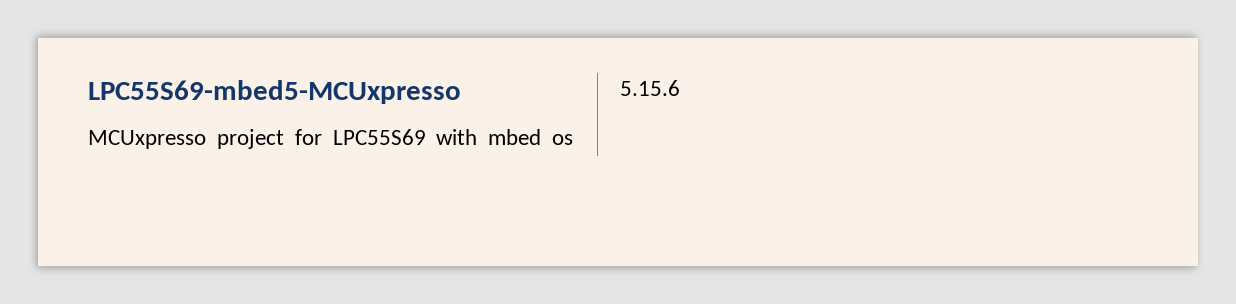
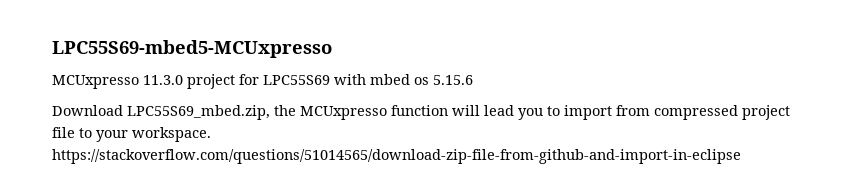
- MCUxpresso project for LPC55S69 with mbed os 5.15.6
+ MCUxpresso 11.3.0 project for LPC55S69 with mbed os 5.15.6
+ Download LPC55S69_mbed.zip, the MCUxpresso function will lead you to import from compressed project file to your workspace. https://stackoverflow.com/questions/51014565/download-zip-file-from-github-and-import-in-eclipse

